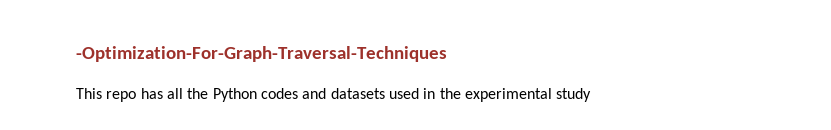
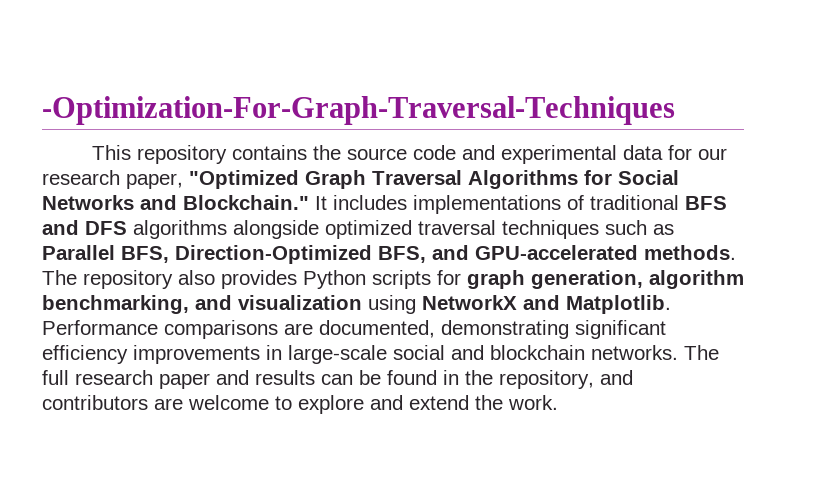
- This repo has all the Python codes and datasets used in the experimental study
+ This repository contains the source code and experimental data for our research paper, "Optimized Graph Traversal Algorithms for Social Networks and Blockchain." It includes implementations of traditional BFS and DFS algorithms alongside optimized traversal techniques such as Parallel BFS, Direction-Optimized BFS, and GPU-accelerated methods. The repository also provides Python scripts for graph generation, algorithm benchmarking, and visualization using NetworkX and Matplotlib. Performance comparisons are documented, demonstrating significant efficiency improvements in large-scale social and blockchain networks. The full research paper and results can be found in the repository, and contributors are welcome to explore and extend the work.

